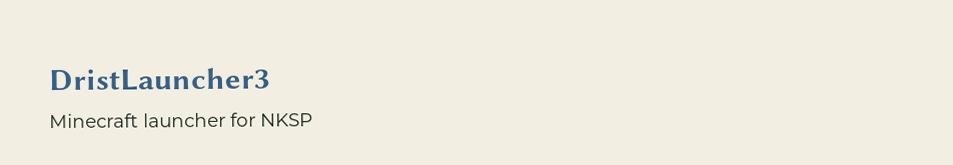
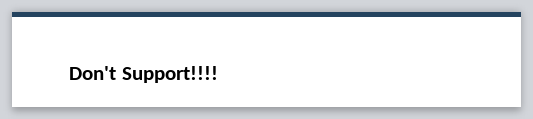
- DristLauncher3
- Minecraft launcher for NKSP
+ Don't Support!!!!

